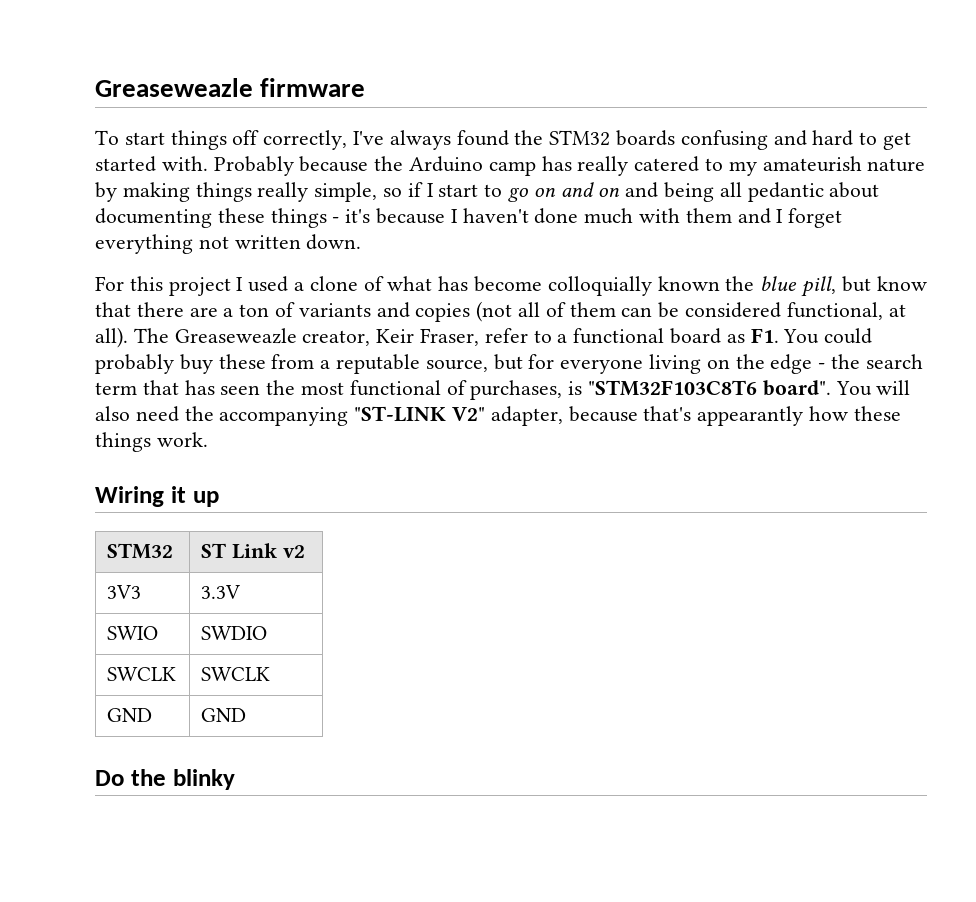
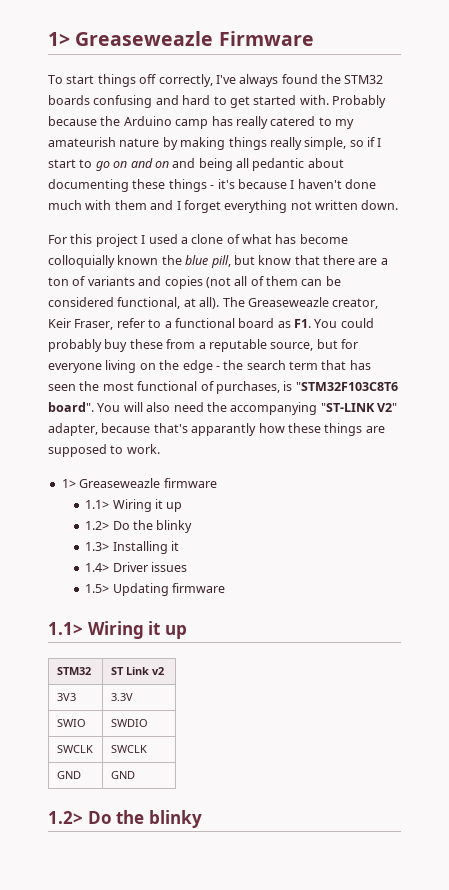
- Greaseweazle firmware
+ 1> Greaseweazle Firmware
- You will also need the accompanying "ST-LINK V2" adapter, because that's appearantly how these things work.
- Wiring it up
+ You will also need the accompanying "ST-LINK V2" adapter, because that's apparantly how these things are supposed to work.
+ 1> Greaseweazle firmware
+ 1.1> Wiring it up
+ 1.2> Do the blinky
+ 1.3> Installing it
+ 1.4> Driver issues
+ 1.5> Updating firmware
+ 1.1> Wiring it up
  GND | GND
- Do the blinky
+ 1.2> Do the blinky

